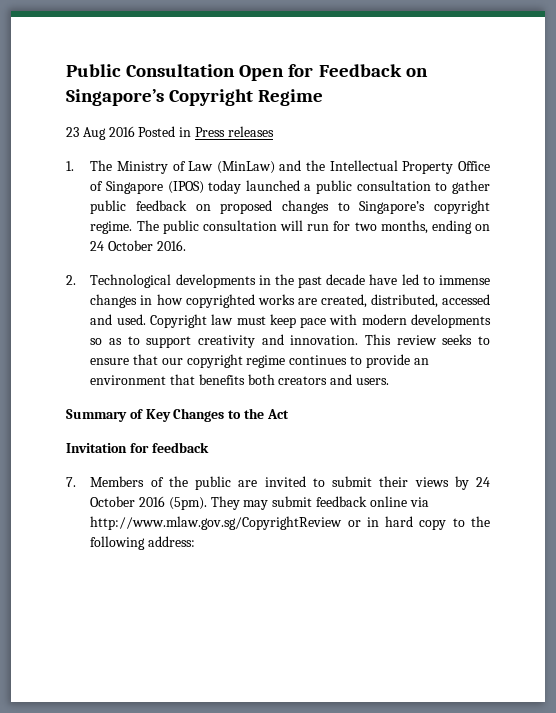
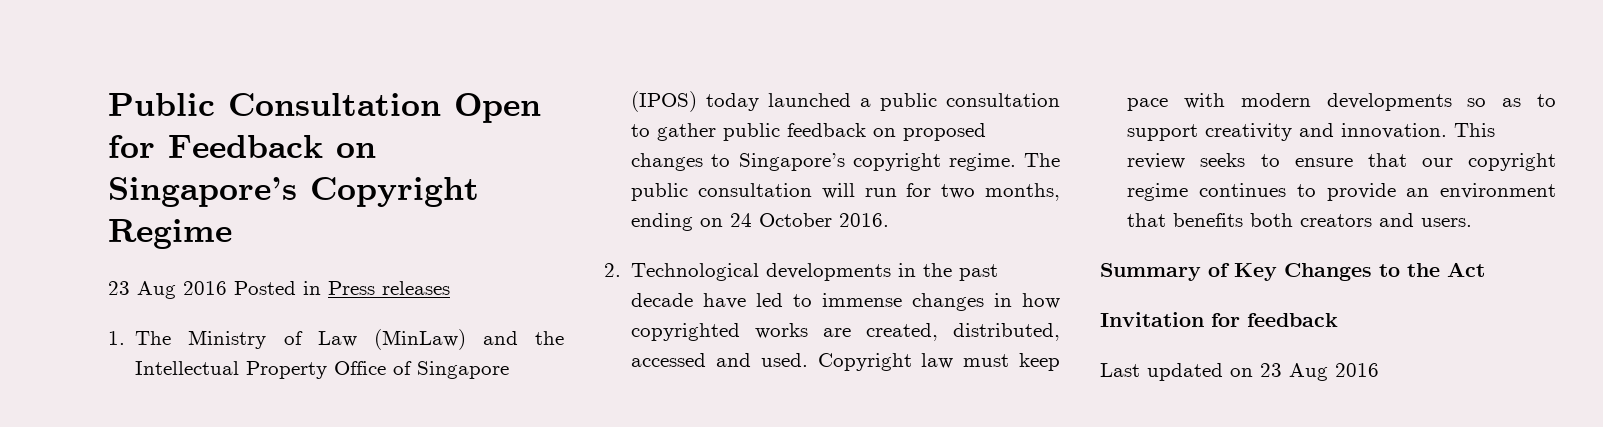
- 7. Members of the public are invited to submit their views by 24 October 2016 (5pm). They may submit feedback online via http://www.mlaw.gov.sg/CopyrightReview or in hard copy to the following address:
+ Last updated on 23 Aug 2016

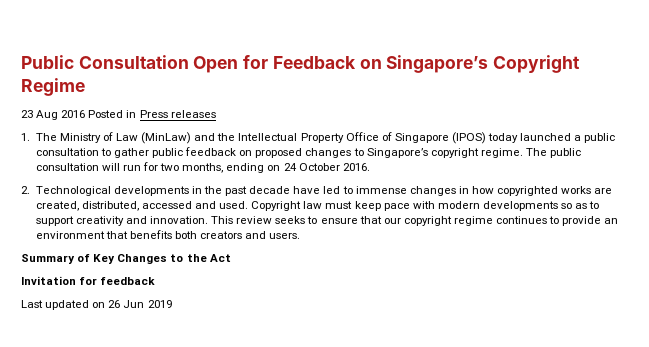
- Last updated on 23 Aug 2016
+ Last updated on 26 Jun 2019

